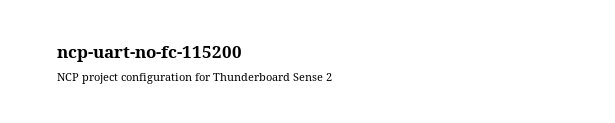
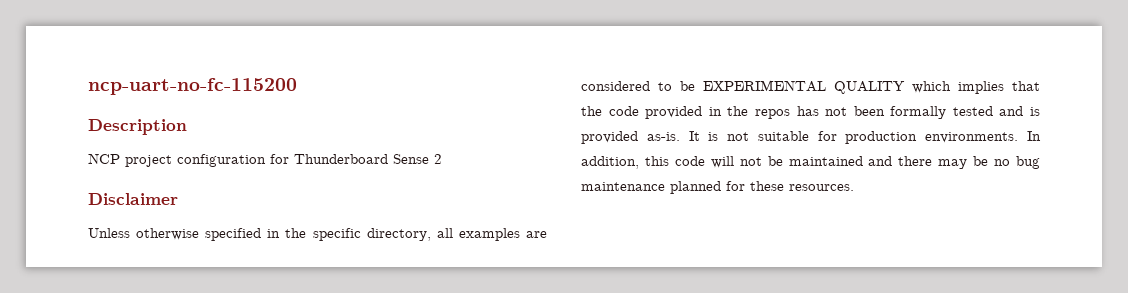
+ Description
+ Disclaimer
+ Unless otherwise specified in the specific directory, all examples are considered to be EXPERIMENTAL QUALITY which implies that the code provided in the repos has not been formally tested and is provided as-is. It is not suitable for production environments. In addition, this code will not be maintained and there may be no bug maintenance planned for these resources.

